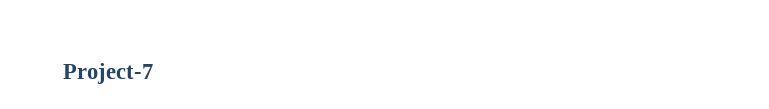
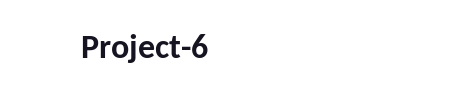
- Project-7
+ Project-6

